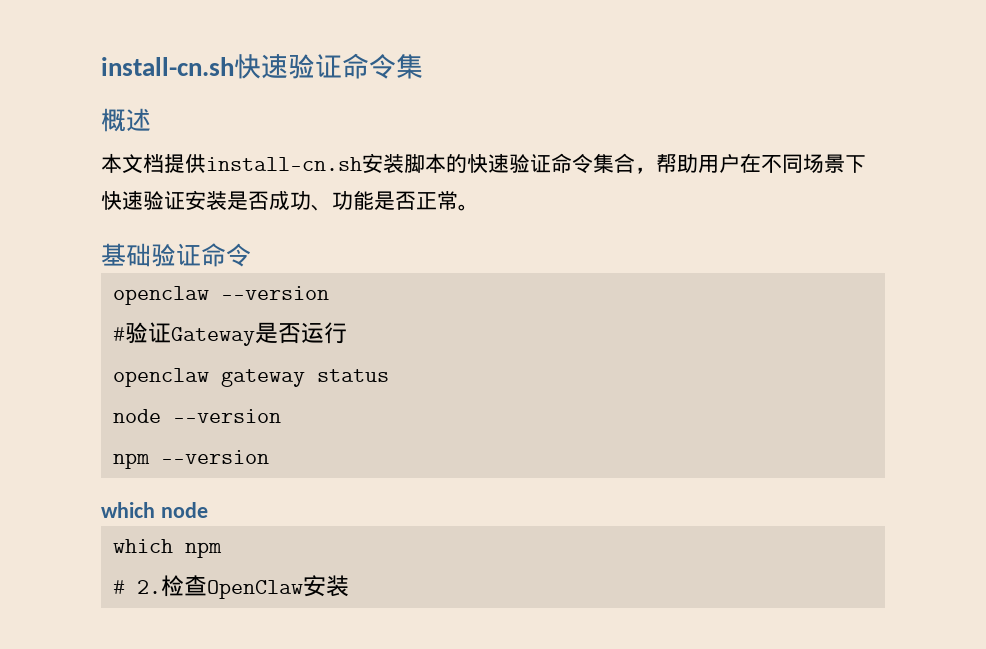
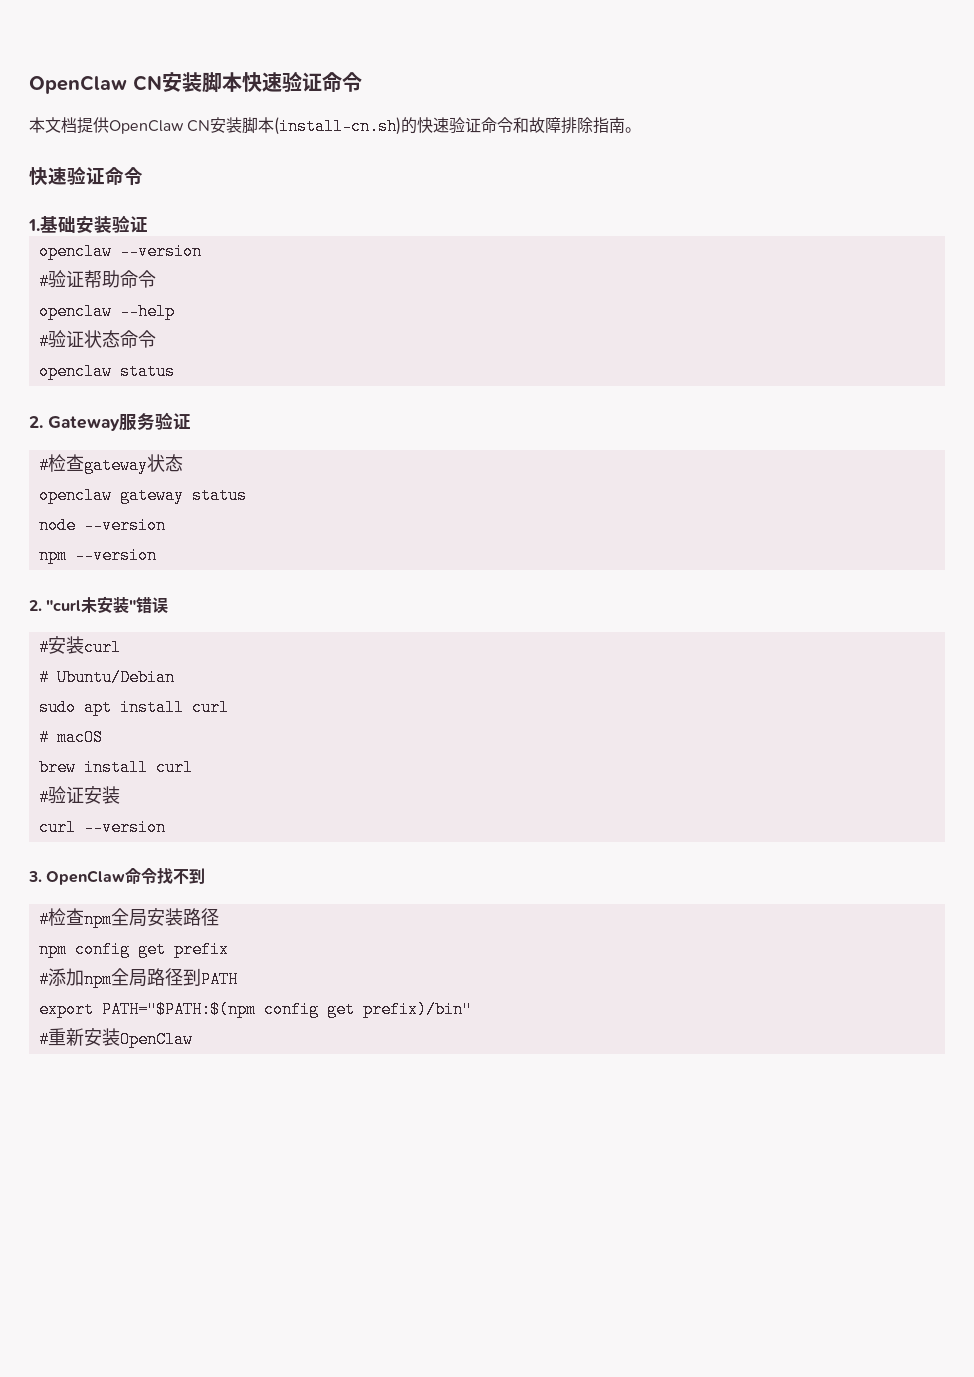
- install-cn.sh快速验证命令集
- 概述
+ OpenClaw CN安装脚本快速验证命令
- 本文档提供install-cn.sh安装脚本的快速验证命令集合，帮助用户在不同场景下快速验证安装是否成功、功能是否正常。
- 基础验证命令
+ 本文档提供OpenClaw CN安装脚本(install-cn.sh)的快速验证命令和故障排除指南。
+ 快速验证命令
+ 1.基础安装验证
- #验证Gateway是否运行
+ #验证帮助命令
+ openclaw --help
+ #验证状态命令
+ openclaw status
+ 2. Gateway服务验证
+ #检查gateway状态
- which node
- which npm
- # 2.检查OpenClaw安装
+ 2. "curl未安装"错误
+ #安装curl
+ # Ubuntu/Debian
+ sudo apt install curl
+ # macOS
+ brew install curl
+ #验证安装
+ curl --version
+ 3. OpenClaw命令找不到
+ #检查npm全局安装路径
+ npm config get prefix
+ #添加npm全局路径到PATH
+ export PATH="$PATH:$(npm config get prefix)/bin"
+ #重新安装OpenClaw

